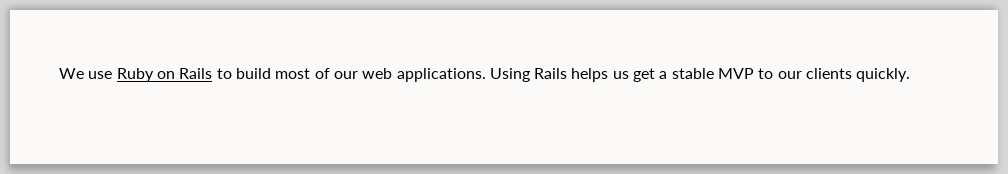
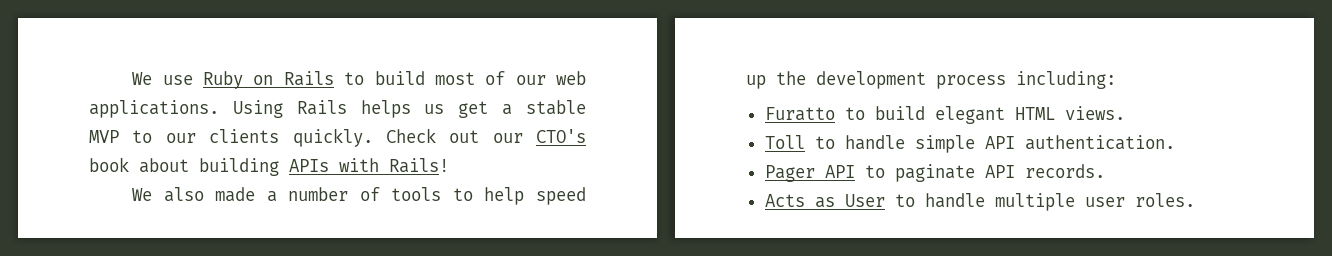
+ Check out our CTO's book about building APIs with Rails!
+ We also made a number of tools to help speed up the development process including:
+ Furatto to build elegant HTML views.
+ Toll to handle simple API authentication.
+ Pager API to paginate API records.
+ Acts as User to handle multiple user roles.

